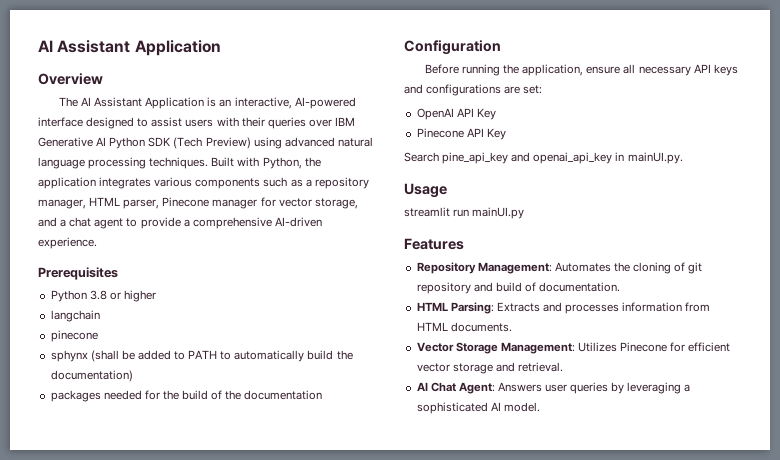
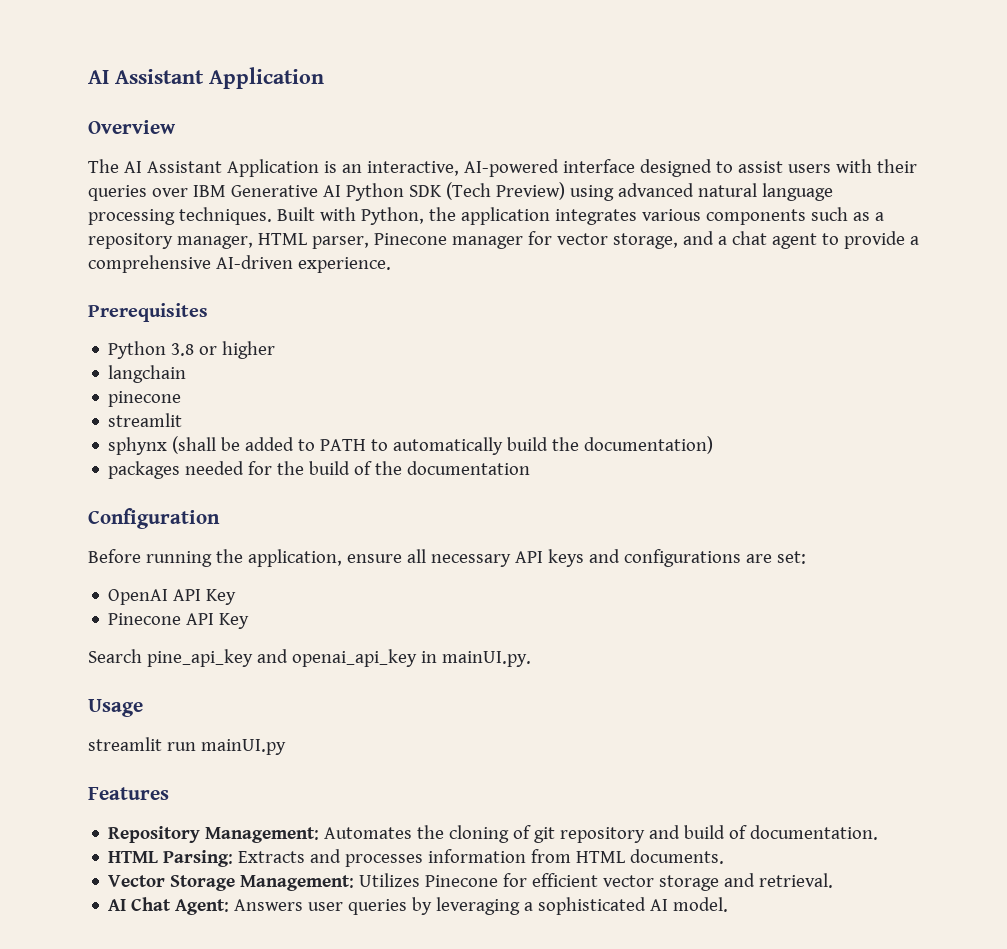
  pinecone
+ streamlit

